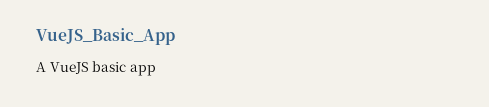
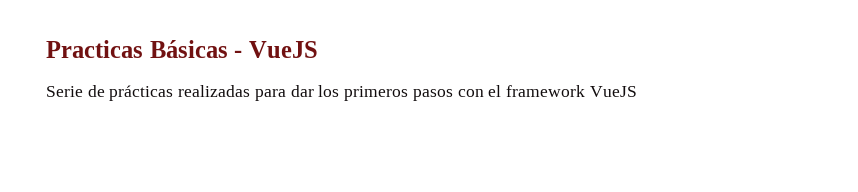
- VueJS_Basic_App
- A VueJS basic app
+ Practicas Básicas - VueJS
+ Serie de prácticas realizadas para dar los primeros pasos con el framework VueJS

